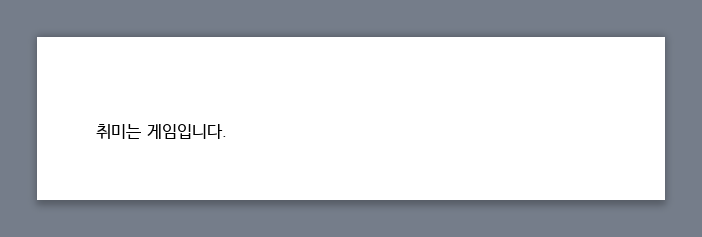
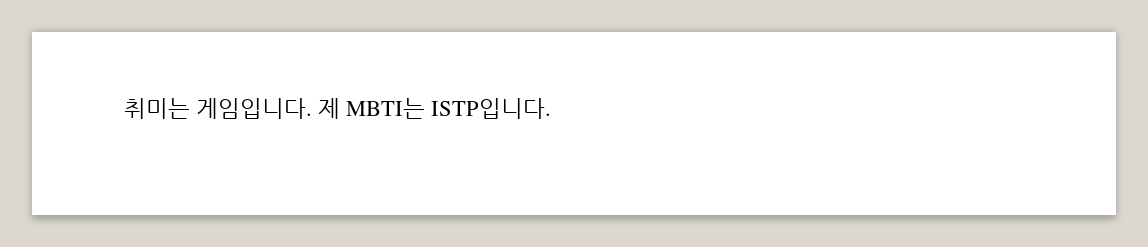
+ 제 MBTI는 ISTP입니다.

